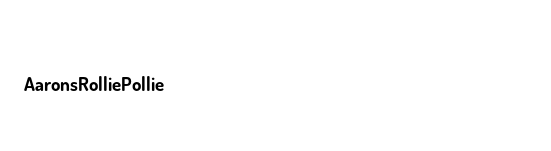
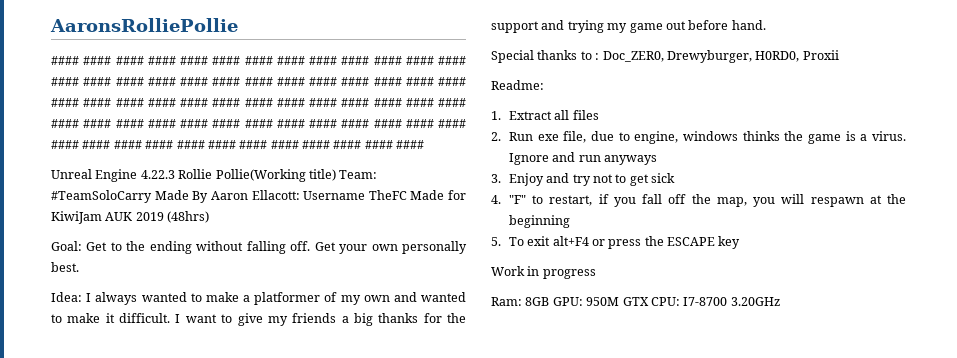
+ #### #### #### #### #### #### #### #### #### #### #### #### #### #### #### #### #### #### #### #### #### #### #### #### #### #### #### #### #### #### #### #### #### #### #### #### #### #### #### #### #### #### #### #### #### #### #### #### #### #### #### #### #### #### #### #### #### #### #### #### #### #### #### ####
+ Unreal Engine 4.22.3 Rollie Pollie(Working title) Team: #TeamSoloCarry Made By Aaron Ellacott: Username TheFC Made for KiwiJam AUK 2019 (48hrs)
+ Goal: Get to the ending without falling off. Get your own personally best.
+ Idea: I always wanted to make a platformer of my own and wanted to make it difficult. I want to give my friends a big thanks for the support and trying my game out before hand.
+ Special thanks to : Doc_ZER0, Drewyburger, H0RD0, Proxii
+ Readme:
+ 1. Extract all files
+ 2. Run exe file, due to engine, windows thinks the game is a virus. Ignore and run anyways
+ 3. Enjoy and try not to get sick
+ 4. "F" to restart, if you fall off the map, you will respawn at the beginning
+ 5. To exit alt+F4 or press the ESCAPE key
+ Work in progress
+ Ram: 8GB GPU: 950M GTX CPU: I7-8700 3.20GHz

